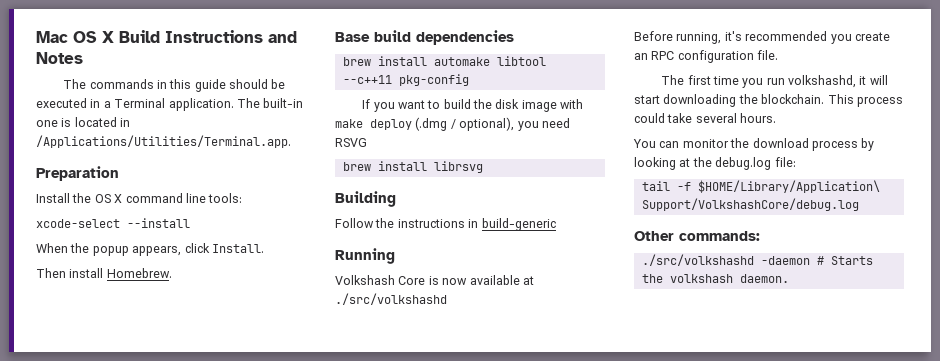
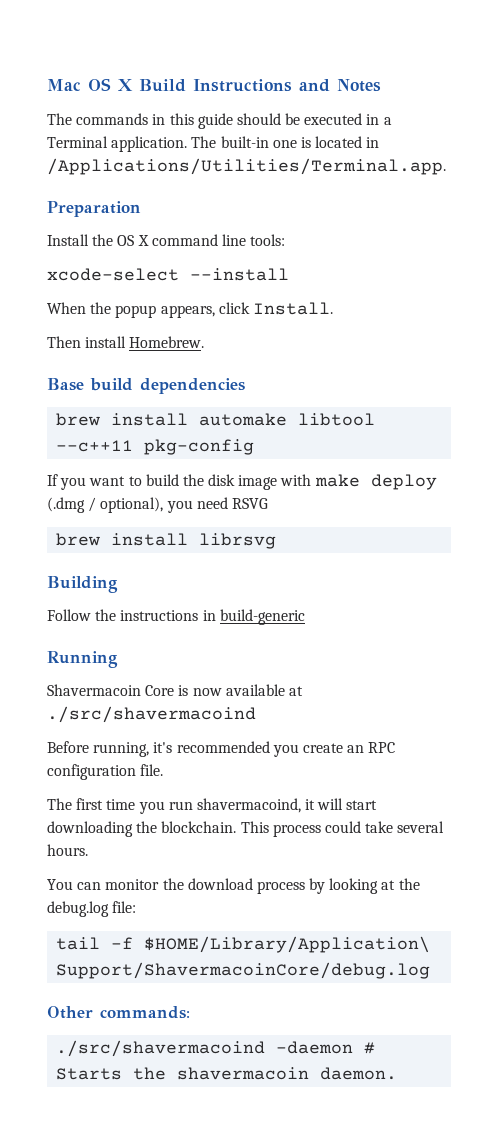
- Volkshash Core is now available at ./src/volkshashd
+ Shavermacoin Core is now available at ./src/shavermacoind
- The first time you run volkshashd, it will start downloading the blockchain.
+ The first time you run shavermacoind, it will start downloading the blockchain.
- tail -f $HOME/Library/Application\ Support/VolkshashCore/debug.log
+ tail -f $HOME/Library/Application\ Support/ShavermacoinCore/debug.log
- ./src/volkshashd -daemon # Starts the volkshash daemon.
+ ./src/shavermacoind -daemon # Starts the shavermacoin daemon.

